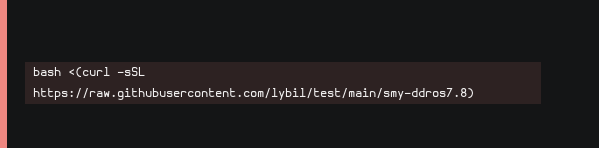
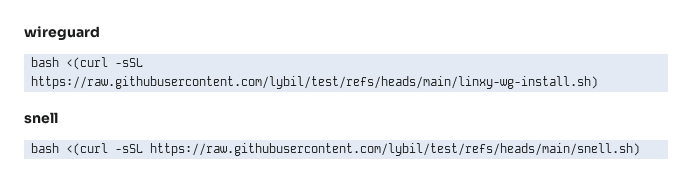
- bash <(curl -sSL https://raw.githubusercontent.com/lybil/test/main/smy-ddros7.8)
+ wireguard
+ bash <(curl -sSL https://raw.githubusercontent.com/lybil/test/refs/heads/main/linxy-wg-install.sh)
+ snell
+ bash <(curl -sSL https://raw.githubusercontent.com/lybil/test/refs/heads/main/snell.sh)

